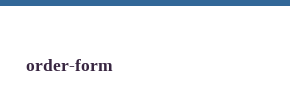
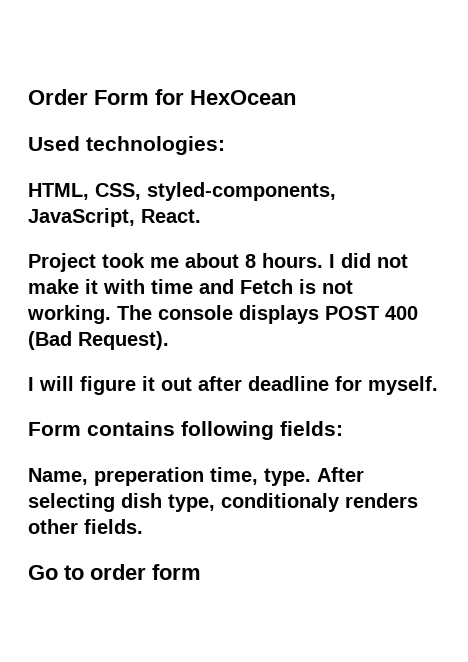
- order-form
+ Order Form for HexOcean
+ Used technologies:
+ HTML, CSS, styled-components, JavaScript, React.
+ Project took me about 8 hours. I did not make it with time and Fetch is not working. The console displays POST 400 (Bad Request).
+ I will figure it out after deadline for myself.
+ Form contains following fields:
+ Name, preperation time, type. After selecting dish type, conditionaly renders other fields.
+ Go to order form

